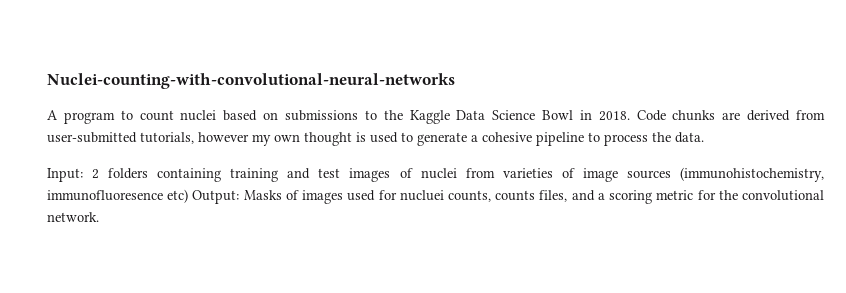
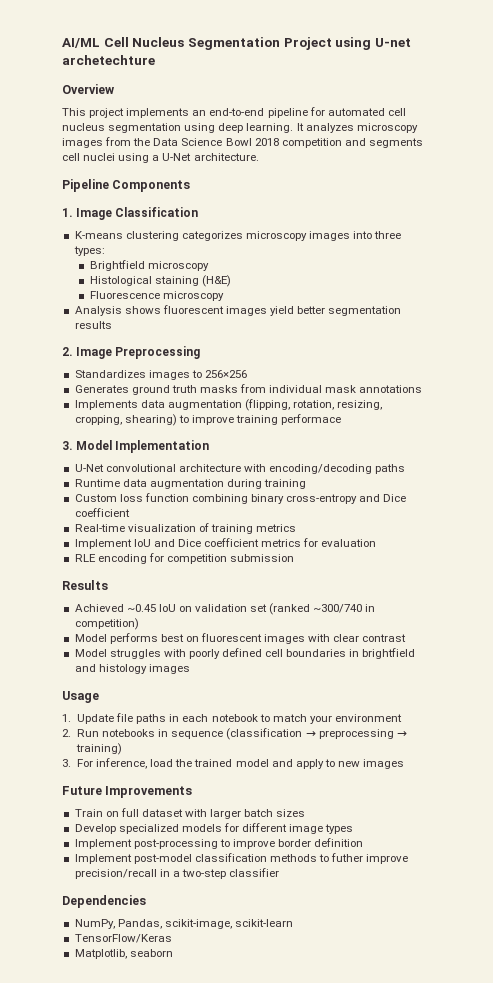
- Nuclei-counting-with-convolutional-neural-networks
- A program to count nuclei based on submissions to the Kaggle Data Science Bowl in 2018. Code chunks are derived from user-submitted tutorials, however my own thought is used to generate a cohesive pipeline to process the data.
- Input: 2 folders containing training and test images of nuclei from varieties of image sources (immunohistochemistry, immunofluoresence etc) Output: Masks of images used for nucluei counts, counts files, and a scoring metric for the convolutional network.
+ AI/ML Cell Nucleus Segmentation Project using U-net archetechture
+ Overview
+ This project implements an end-to-end pipeline for automated cell nucleus segmentation using deep learning. It analyzes microscopy images from the Data Science Bowl 2018 competition and segments cell nuclei using a U-Net architecture.
+ Pipeline Components
+ 1. Image Classification
+ K-means clustering categorizes microscopy images into three types:
+ Brightfield microscopy
+ Histological staining (H&E)
+ Fluorescence microscopy
+ Analysis shows fluorescent images yield better segmentation results
+ 2. Image Preprocessing
+ Standardizes images to 256×256
+ Generates ground truth masks from individual mask annotations
+ Implements data augmentation (flipping, rotation, resizing, cropping, shearing) to improve training performace
+ 3. Model Implementation
+ U-Net convolutional architecture with encoding/decoding paths
+ Runtime data augmentation during training
+ Custom loss function combining binary cross-entropy and Dice coefficient
+ Real-time visualization of training metrics
+ Implement IoU and Dice coefficient metrics for evaluation
+ RLE encoding for competition submission
+ Results
+ Achieved ~0.45 IoU on validation set (ranked ~300/740 in competition)
+ Model performs best on fluorescent images with clear contrast
+ Model struggles with poorly defined cell boundaries in brightfield and histology images
+ Usage
+ 1. Update file paths in each notebook to match your environment
+ 2. Run notebooks in sequence (classification → preprocessing → training)
+ 3. For inference, load the trained model and apply to new images
+ Future Improvements
+ Train on full dataset with larger batch sizes
+ Develop specialized models for different image types
+ Implement post-processing to improve border definition
+ Implement post-model classification methods to futher improve precision/recall in a two-step classifier
+ Dependencies
+ NumPy, Pandas, scikit-image, scikit-learn
+ TensorFlow/Keras
+ Matplotlib, seaborn

